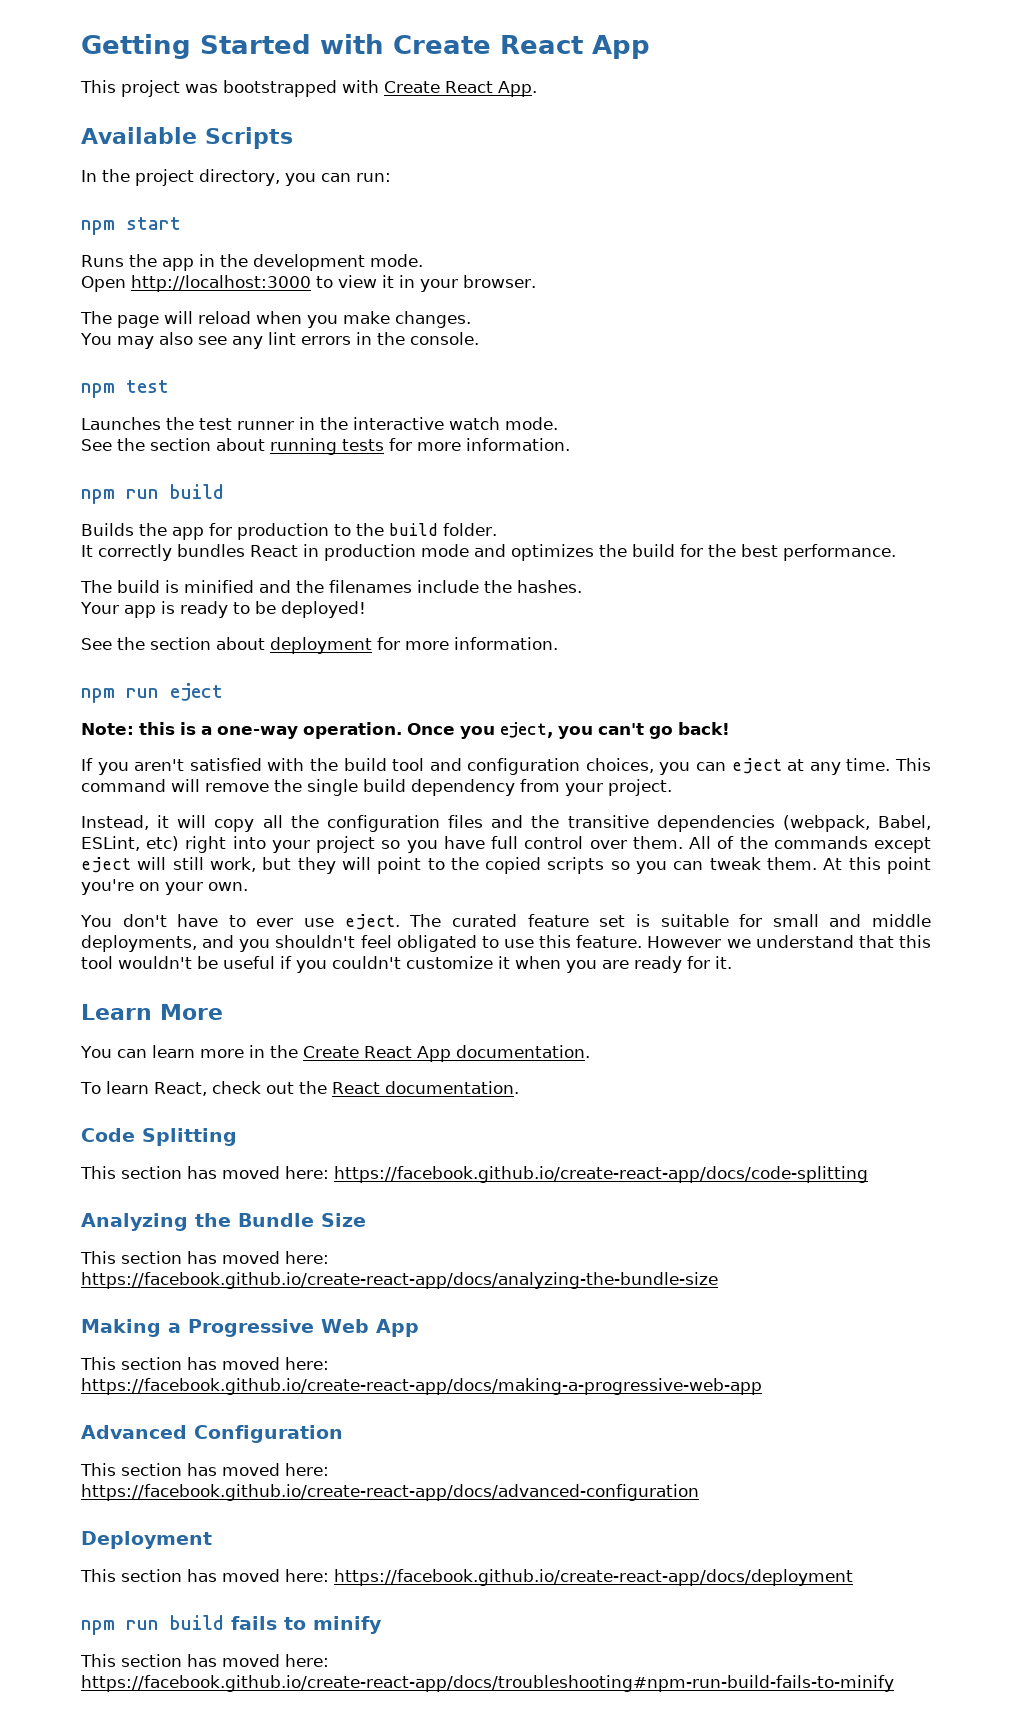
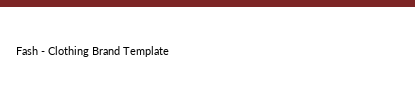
- Getting Started with Create React App
- This project was bootstrapped with Create React App.
- Available Scripts
- In the project directory, you can run:
- npm start
- Runs the app in the development mode.
- Open http://localhost:3000 to view it in your browser.
- The page will reload when you make changes.
- You may also see any lint errors in the console.
- npm test
- Launches the test runner in the interactive watch mode.
- See the section about running tests for more information.
- npm run build
- Builds the app for production to the build folder.
- It correctly bundles React in production mode and optimizes the build for the best performance.
- The build is minified and the filenames include the hashes.
- Your app is ready to be deployed!
- See the section about deployment for more information.
- npm run eject
- Note: this is a one-way operation. Once you eject, you can't go back!
- If you aren't satisfied with the build tool and configuration choices, you can eject at any time. This command will remove the single build dependency from your project.
- Instead, it will copy all the configuration files and the transitive dependencies (webpack, Babel, ESLint, etc) right into your project so you have full control over them. All of the commands except eject will still work, but they will point to the copied scripts so you can tweak them. At this point you're on your own.
- You don't have to ever use eject. The curated feature set is suitable for small and middle deployments, and you shouldn't feel obligated to use this feature. However we understand that this tool wouldn't be useful if you couldn't customize it when you are ready for it.
- Learn More
- You can learn more in the Create React App documentation.
- To learn React, check out the React documentation.
- Code Splitting
- This section has moved here: https://facebook.github.io/create-react-app/docs/code-splitting
- Analyzing the Bundle Size
- This section has moved here: https://facebook.github.io/create-react-app/docs/analyzing-the-bundle-size
- Making a Progressive Web App
- This section has moved here: https://facebook.github.io/create-react-app/docs/making-a-progressive-web-app
- Advanced Configuration
- This section has moved here: https://facebook.github.io/create-react-app/docs/advanced-configuration
- Deployment
- This section has moved here: https://facebook.github.io/create-react-app/docs/deployment
- npm run build fails to minify
- This section has moved here: https://facebook.github.io/create-react-app/docs/troubleshooting#npm-run-build-fails-to-minify
+ Fash - Clothing Brand Template

